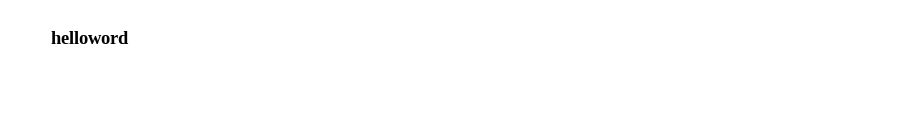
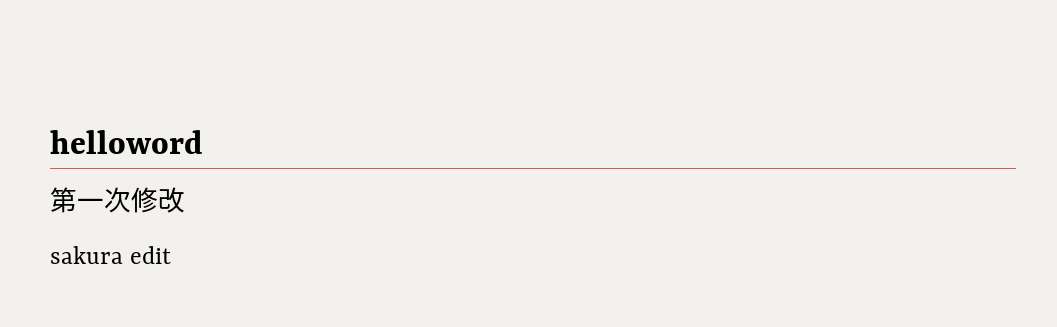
+ 第一次修改
+ sakura edit

